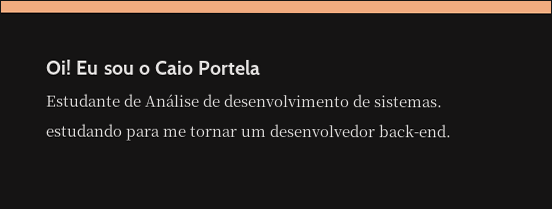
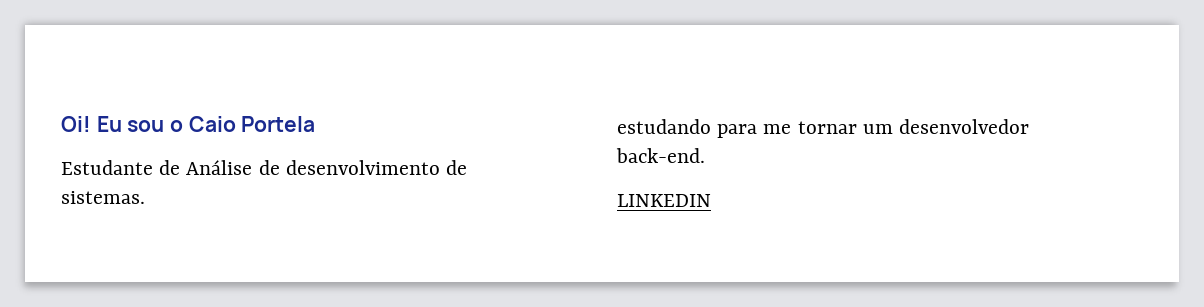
+ LINKEDIN

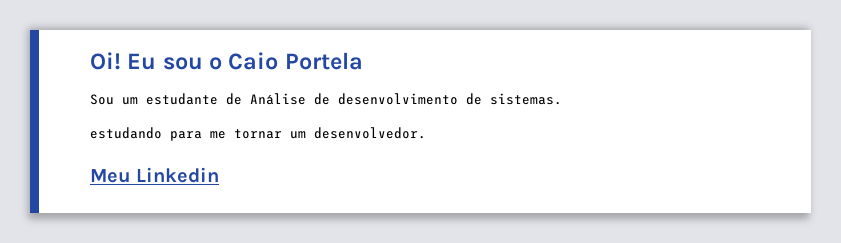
- Estudante de Análise de desenvolvimento de sistemas.
+ Sou um estudante de Análise de desenvolvimento de sistemas.
- estudando para me tornar um desenvolvedor back-end.
- LINKEDIN
+ estudando para me tornar um desenvolvedor.
+ Meu Linkedin

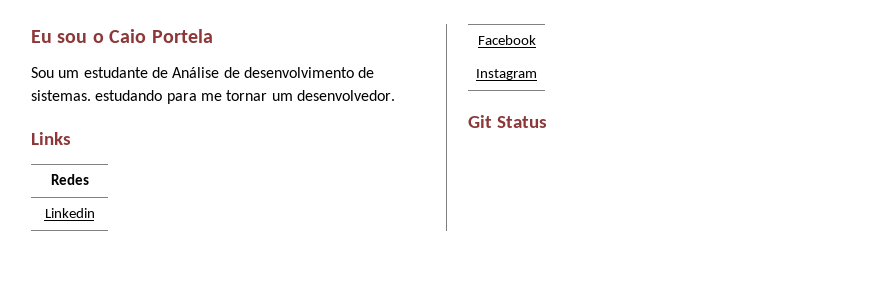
- Oi!
- Sou um estudante de Análise de desenvolvimento de sistemas.
- estudando para me tornar um desenvolvedor.
+ Sou um estudante de Análise de desenvolvimento de sistemas. estudando para me tornar um desenvolvedor.
- Meu Linkedin
+ Links
+ Redes
+ Linkedin
+ Facebook
+ Instagram
+ Git Status

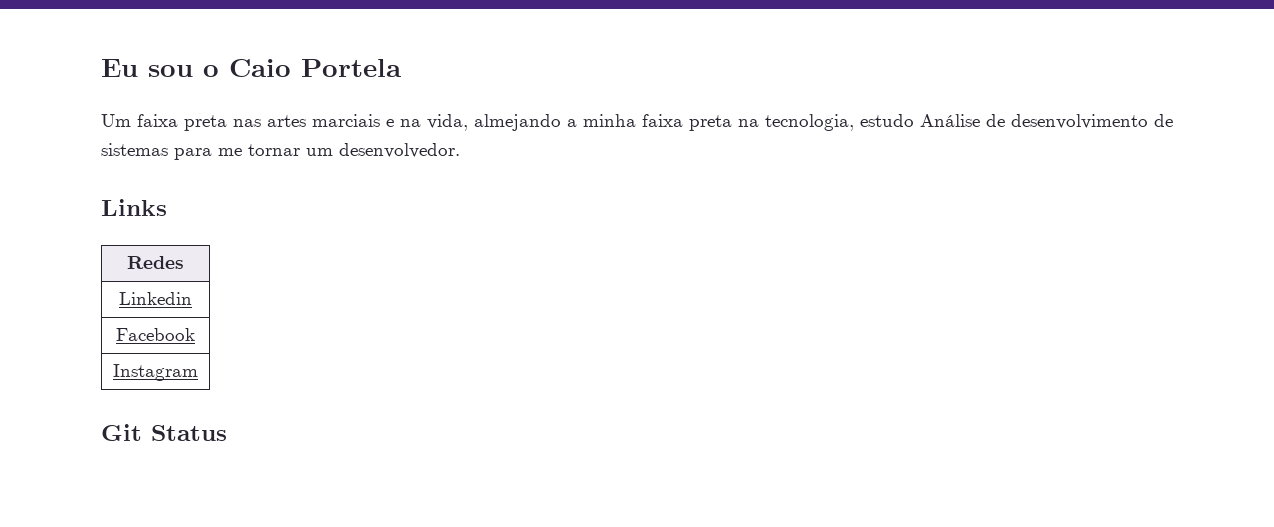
- Sou um estudante de Análise de desenvolvimento de sistemas. estudando para me tornar um desenvolvedor.
+ Um faixa preta nas artes marciais e na vida, almejando a minha faixa preta na tecnologia, estudo Análise de desenvolvimento de sistemas para me tornar um desenvolvedor.

